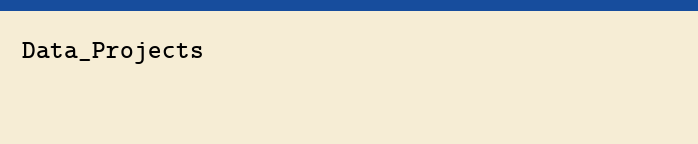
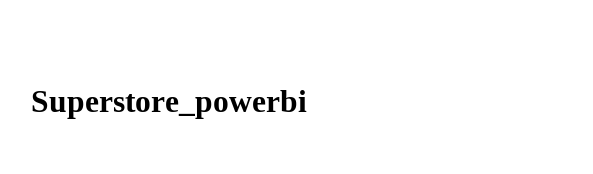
- Data_Projects
+ Superstore_powerbi

